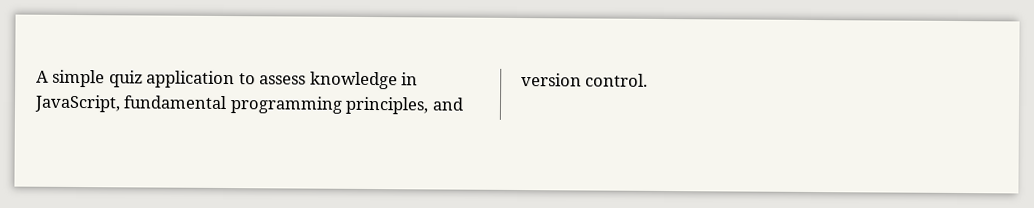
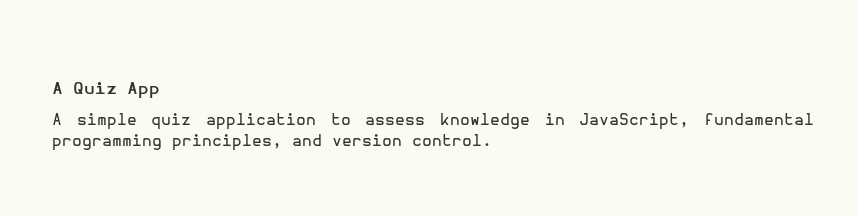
+ A Quiz App

